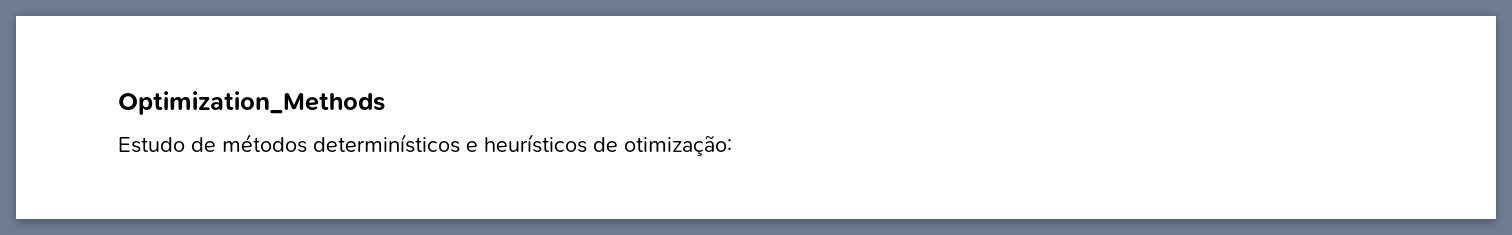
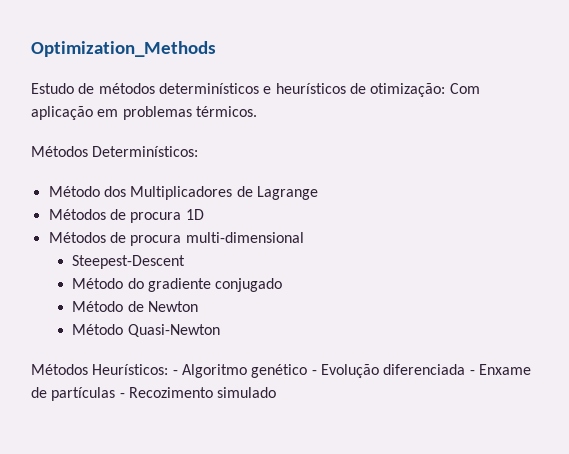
- Estudo de métodos determinísticos e heurísticos de otimização:
+ Estudo de métodos determinísticos e heurísticos de otimização: Com aplicação em problemas térmicos.
+ Métodos Determinísticos:
+ Método dos Multiplicadores de Lagrange
+ Métodos de procura 1D
+ Métodos de procura multi-dimensional
+ Steepest-Descent
+ Método do gradiente conjugado
+ Método de Newton
+ Método Quasi-Newton
+ Métodos Heurísticos: - Algoritmo genético - Evolução diferenciada - Enxame de partículas - Recozimento simulado

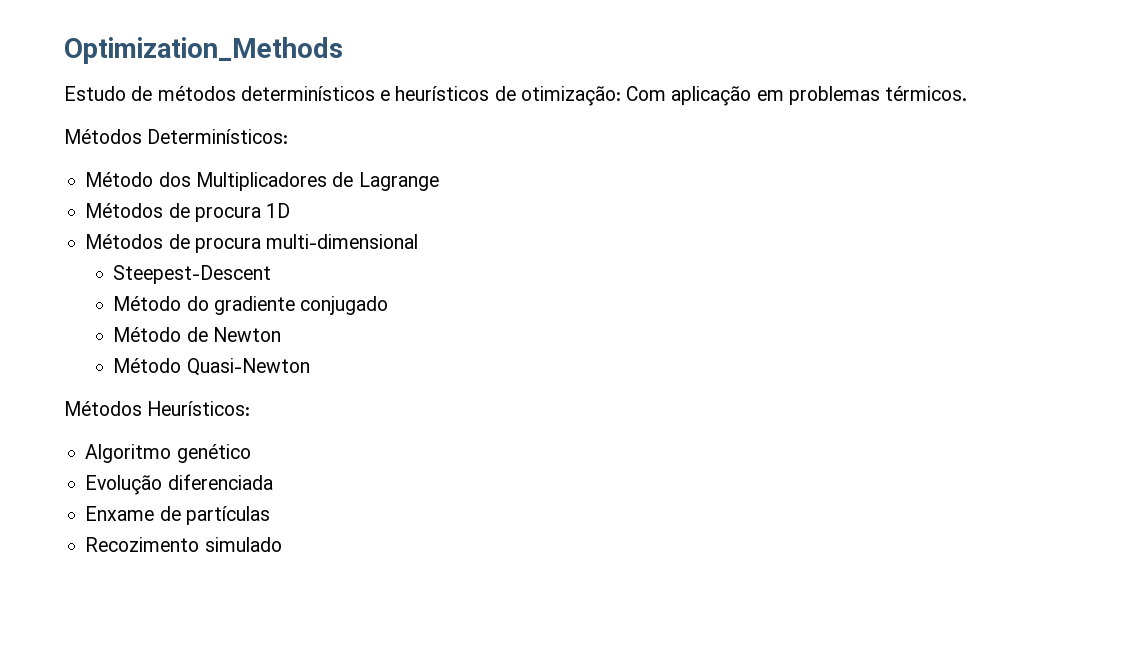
- Métodos Heurísticos: - Algoritmo genético - Evolução diferenciada - Enxame de partículas - Recozimento simulado
+ Métodos Heurísticos:
+ Algoritmo genético
+ Evolução diferenciada
+ Enxame de partículas
+ Recozimento simulado

